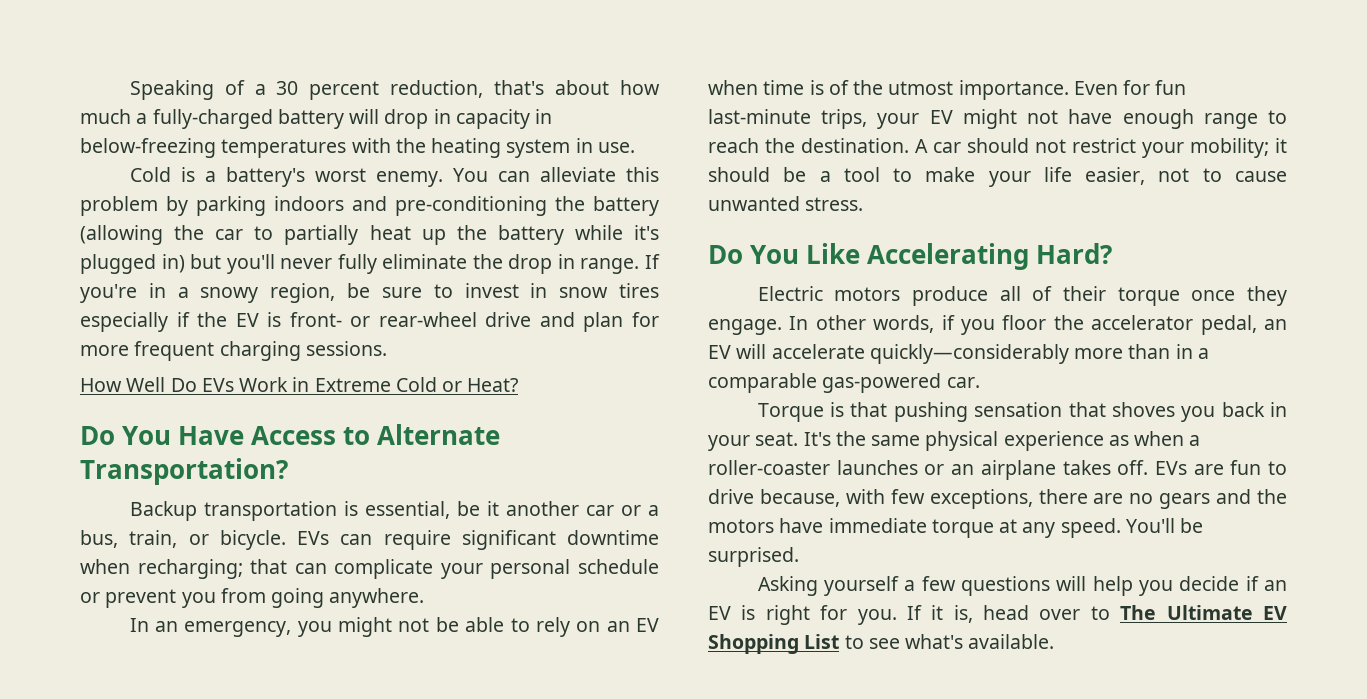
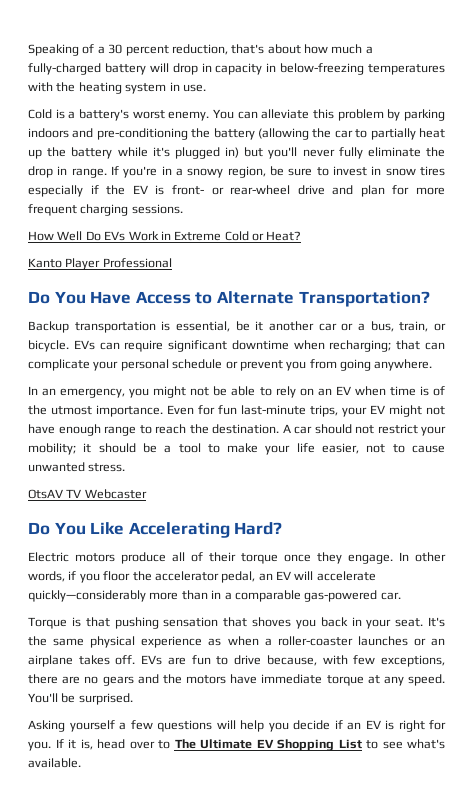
+ Kanto Player Professional
+ OtsAV TV Webcaster

